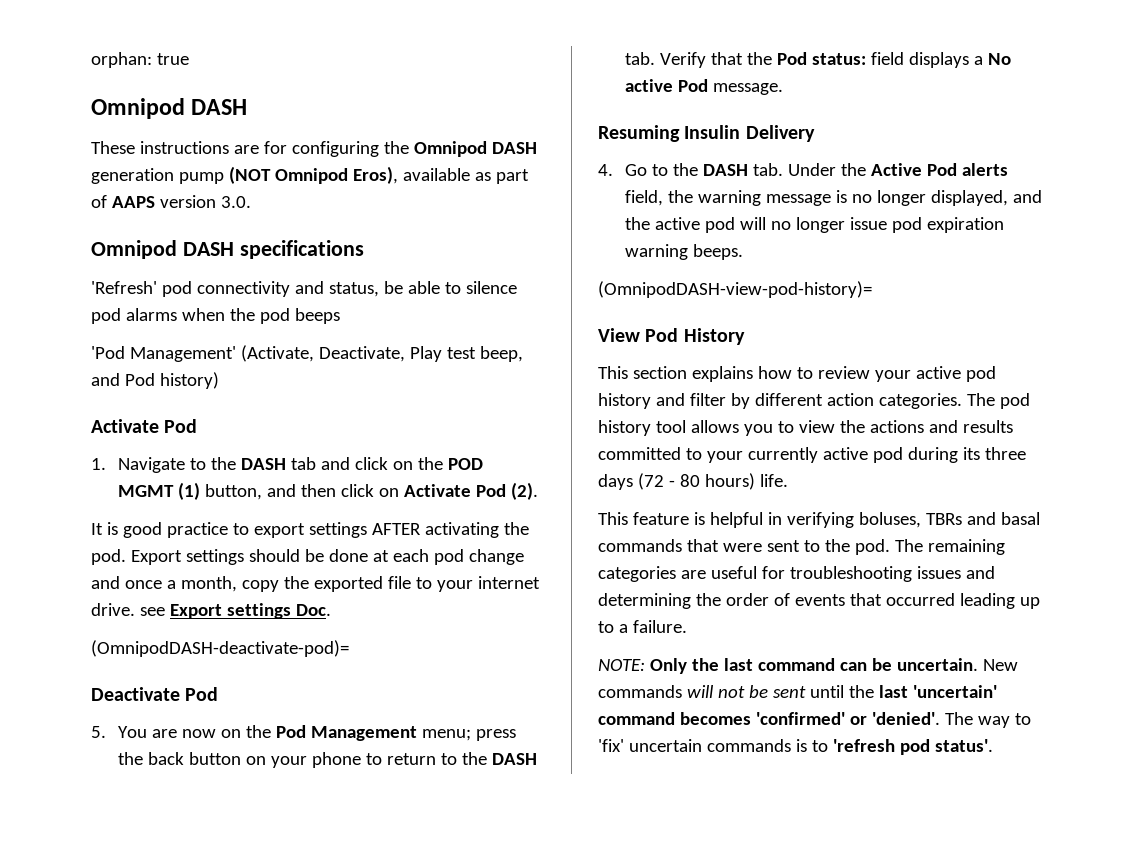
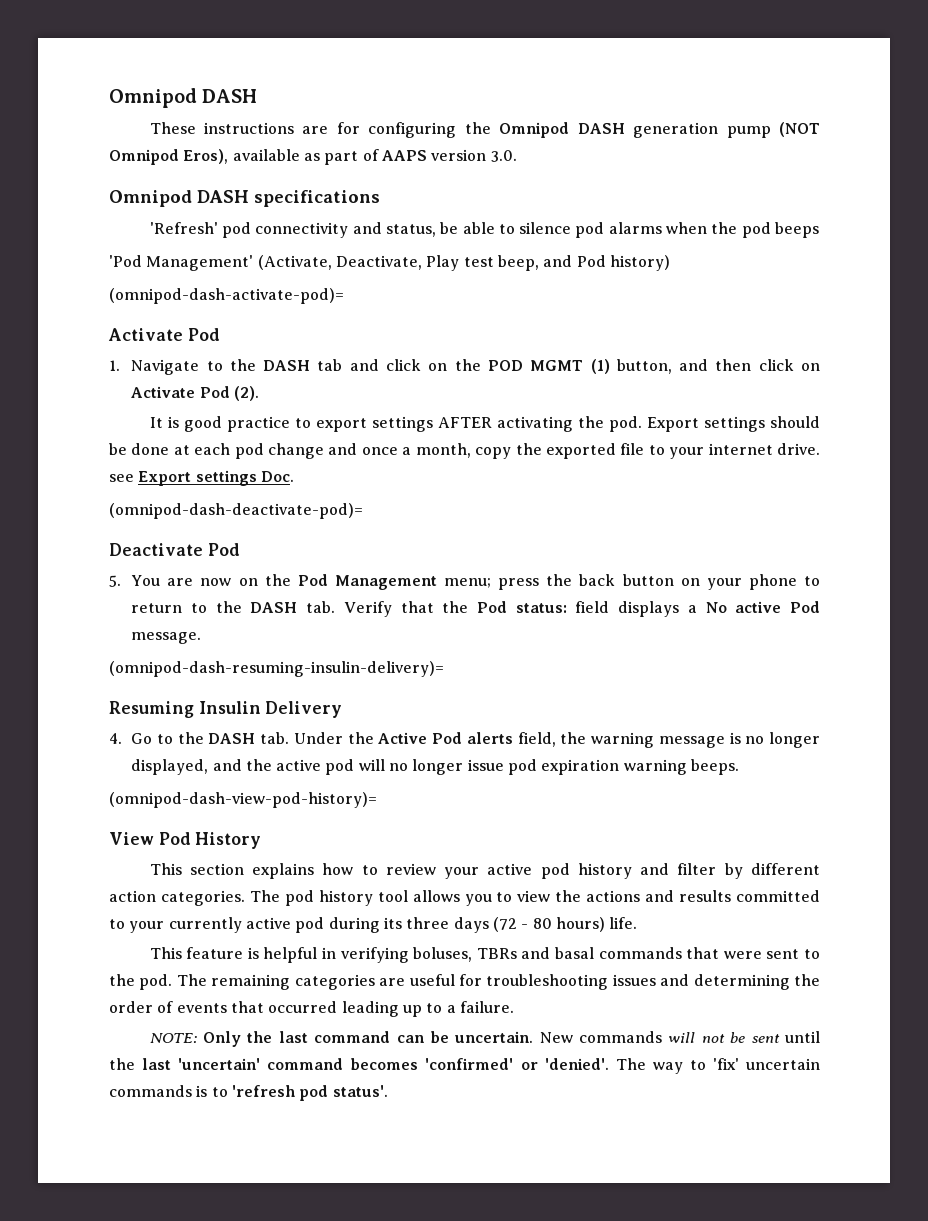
- orphan: true
+ (omnipod-dash-activate-pod)=
- (OmnipodDASH-deactivate-pod)=
+ (omnipod-dash-deactivate-pod)=
+ (omnipod-dash-resuming-insulin-delivery)=
- (OmnipodDASH-view-pod-history)=
+ (omnipod-dash-view-pod-history)=

